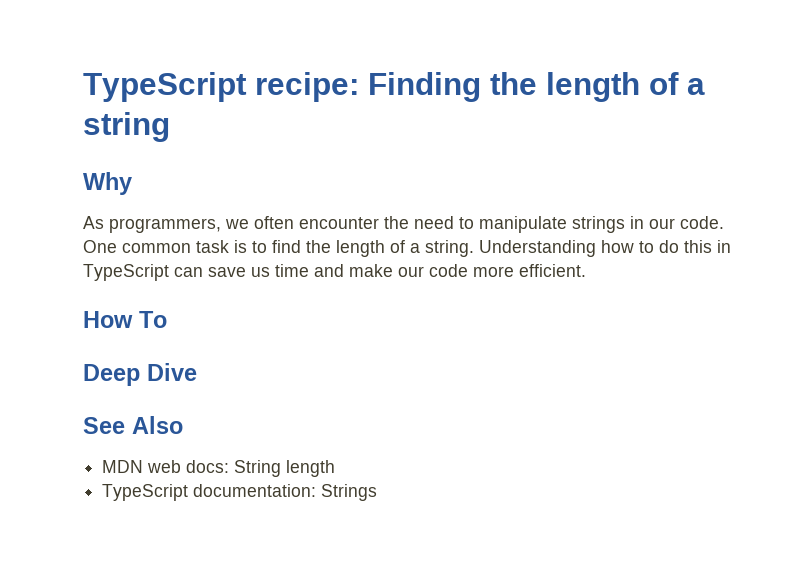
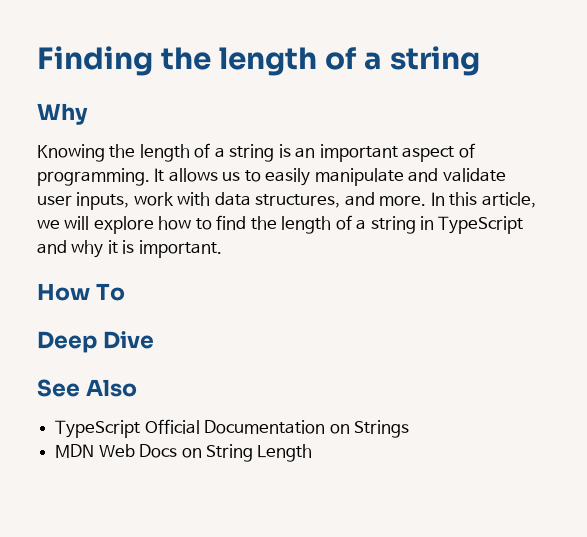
- TypeScript recipe: Finding the length of a string
+ Finding the length of a string
- As programmers, we often encounter the need to manipulate strings in our code. One common task is to find the length of a string. Understanding how to do this in TypeScript can save us time and make our code more efficient.
+ Knowing the length of a string is an important aspect of programming. It allows us to easily manipulate and validate user inputs, work with data structures, and more. In this article, we will explore how to find the length of a string in TypeScript and why it is important.
- MDN web docs: String length
- TypeScript documentation: Strings
+ TypeScript Official Documentation on Strings
+ MDN Web Docs on String Length

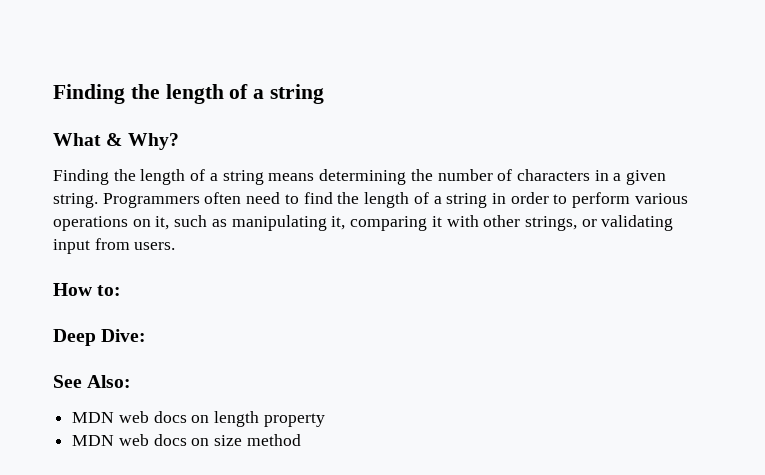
- Why
- Knowing the length of a string is an important aspect of programming. It allows us to easily manipulate and validate user inputs, work with data structures, and more. In this article, we will explore how to find the length of a string in TypeScript and why it is important.
+ What & Why?
+ Finding the length of a string means determining the number of characters in a given string. Programmers often need to find the length of a string in order to perform various operations on it, such as manipulating it, comparing it with other strings, or validating input from users.
- How To
+ How to:
- Deep Dive
+ Deep Dive:
- See Also
- TypeScript Official Documentation on Strings
- MDN Web Docs on String Length
+ See Also:
+ MDN web docs on length property
+ MDN web docs on size method

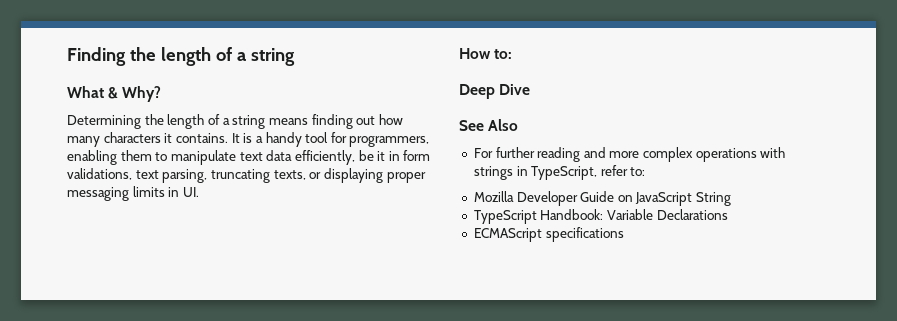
- Finding the length of a string means determining the number of characters in a given string. Programmers often need to find the length of a string in order to perform various operations on it, such as manipulating it, comparing it with other strings, or validating input from users.
+ Determining the length of a string means finding out how many characters it contains. It is a handy tool for programmers, enabling them to manipulate text data efficiently, be it in form validations, text parsing, truncating texts, or displaying proper messaging limits in UI.
- Deep Dive:
+ Deep Dive
- See Also:
- MDN web docs on length property
- MDN web docs on size method
+ See Also
+ For further reading and more complex operations with strings in TypeScript, refer to:
+ Mozilla Developer Guide on JavaScript String
+ TypeScript Handbook: Variable Declarations
+ ECMAScript specifications

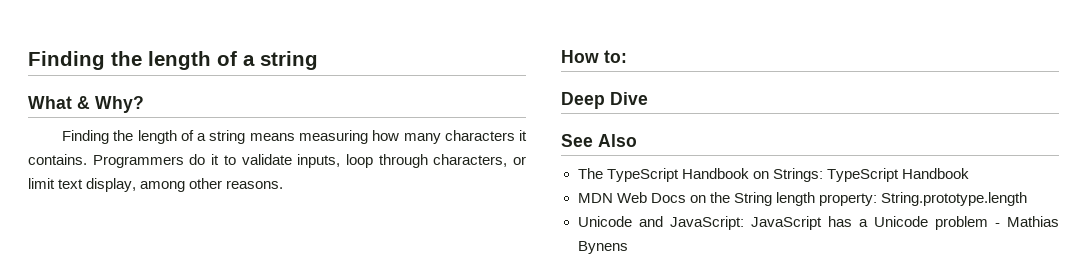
- Determining the length of a string means finding out how many characters it contains.
+ Finding the length of a string means measuring how many characters it contains.
- It is a handy tool for programmers, enabling them to manipulate text data efficiently, be it in form validations, text parsing, truncating texts, or displaying proper messaging limits in UI.
+ Programmers do it to validate inputs, loop through characters, or limit text display, among other reasons.
- For further reading and more complex operations with strings in TypeScript, refer to:
- Mozilla Developer Guide on JavaScript String
- TypeScript Handbook: Variable Declarations
- ECMAScript specifications
+ The TypeScript Handbook on Strings: TypeScript Handbook
+ MDN Web Docs on the String length property: String.prototype.length
+ Unicode and JavaScript: JavaScript has a Unicode problem - Mathias Bynens

